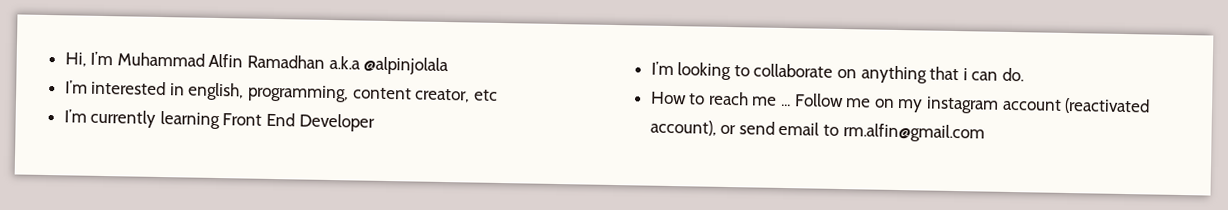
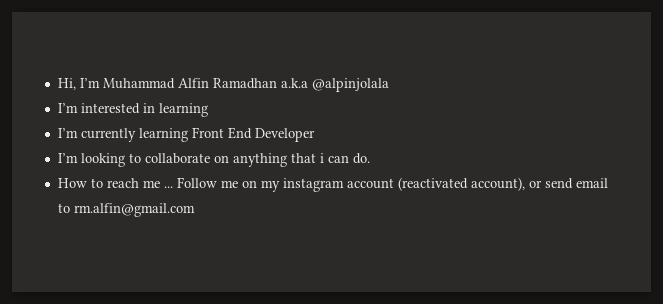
- I’m interested in english, programming, content creator, etc
+ I’m interested in learning

